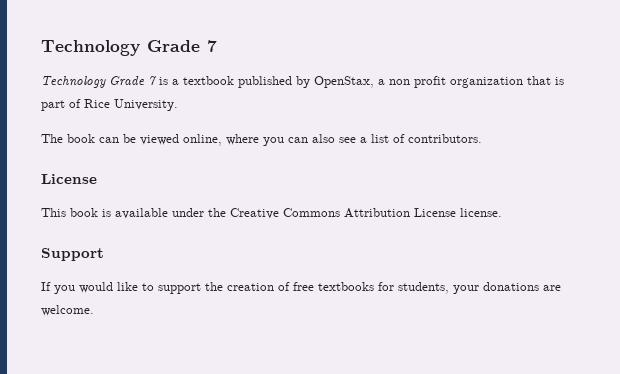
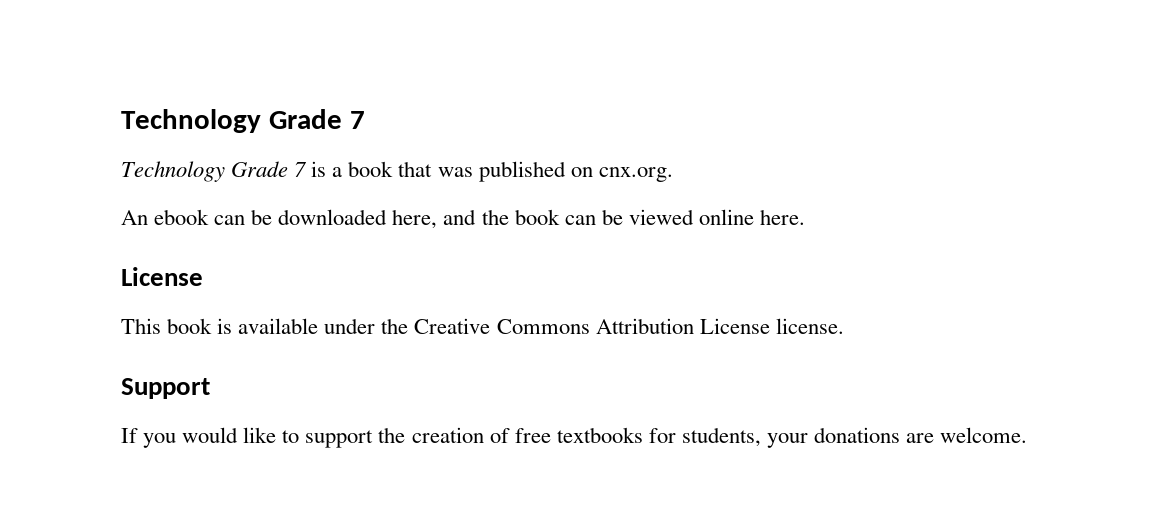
- Technology Grade 7 is a textbook published by OpenStax, a non profit organization that is part of Rice University.
- The book can be viewed online, where you can also see a list of contributors.
+ Technology Grade 7 is a book that was published on cnx.org.
+ An ebook can be downloaded here, and the book can be viewed online here.

